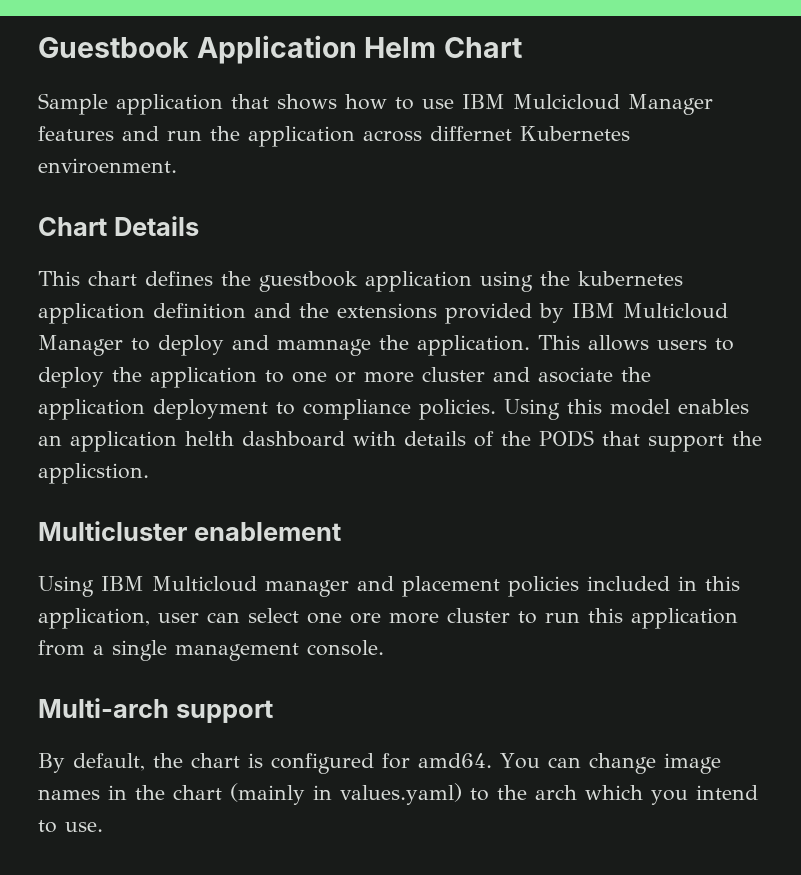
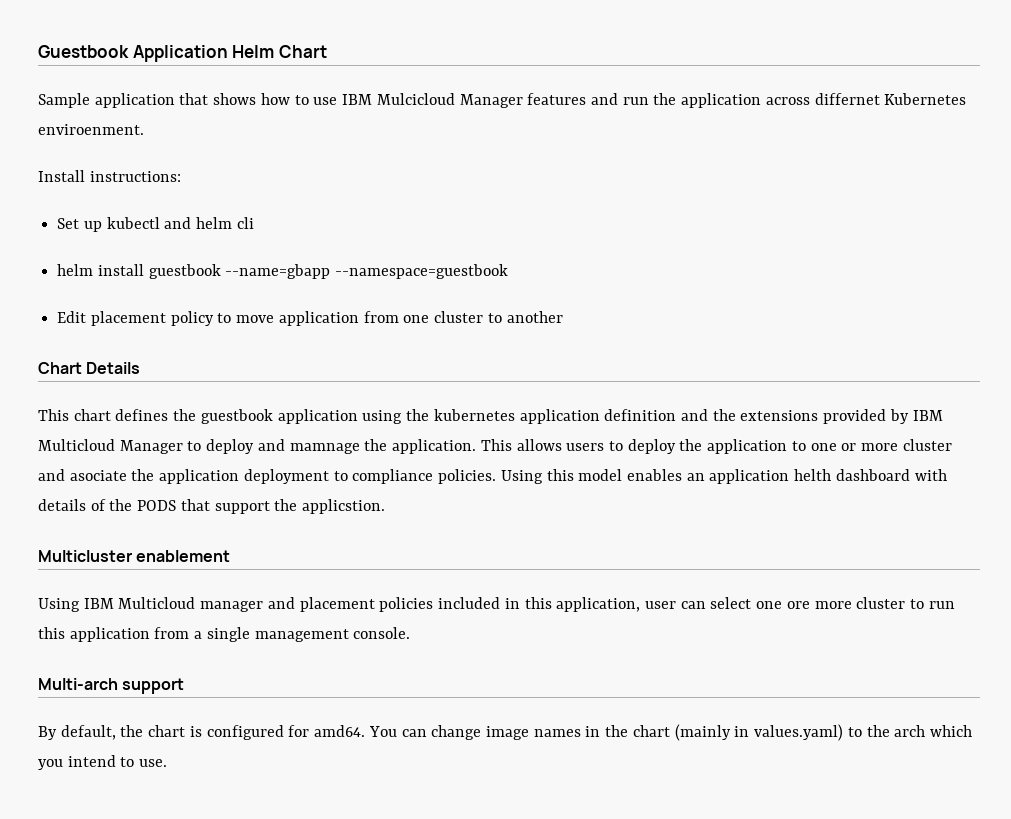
+ Install instructions:
+ Set up kubectl and helm cli
+ helm install guestbook --name=gbapp --namespace=guestbook
+ Edit placement policy to move application from one cluster to another

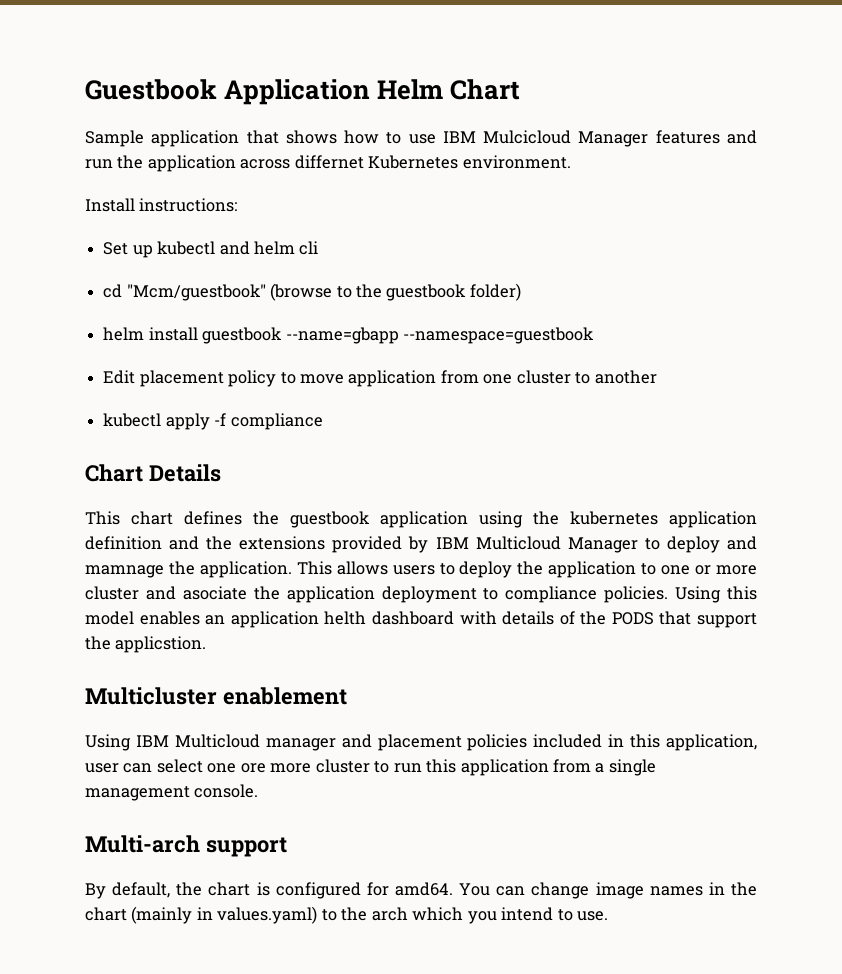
- Sample application that shows how to use IBM Mulcicloud Manager features and run the application across differnet Kubernetes enviroenment.
+ Sample application that shows how to use IBM Mulcicloud Manager features and run the application across differnet Kubernetes environment.
+ cd "Mcm/guestbook" (browse to the guestbook folder)
+ kubectl apply -f compliance

